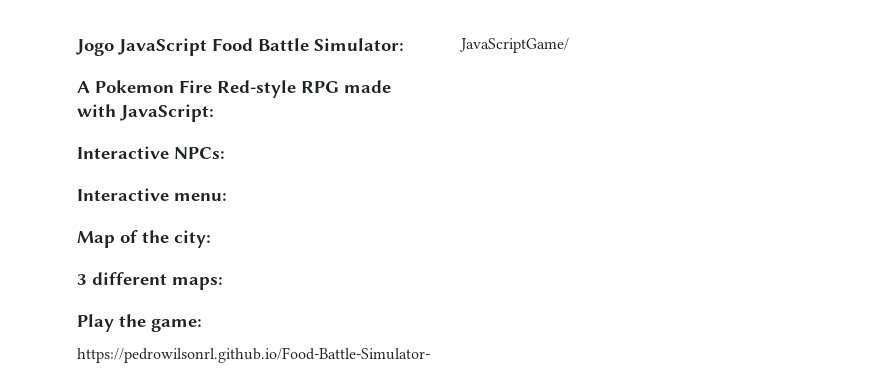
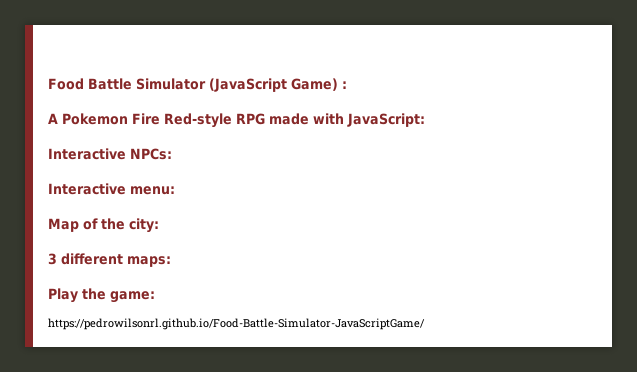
- Jogo JavaScript Food Battle Simulator:
+ Food Battle Simulator (JavaScript Game) :

